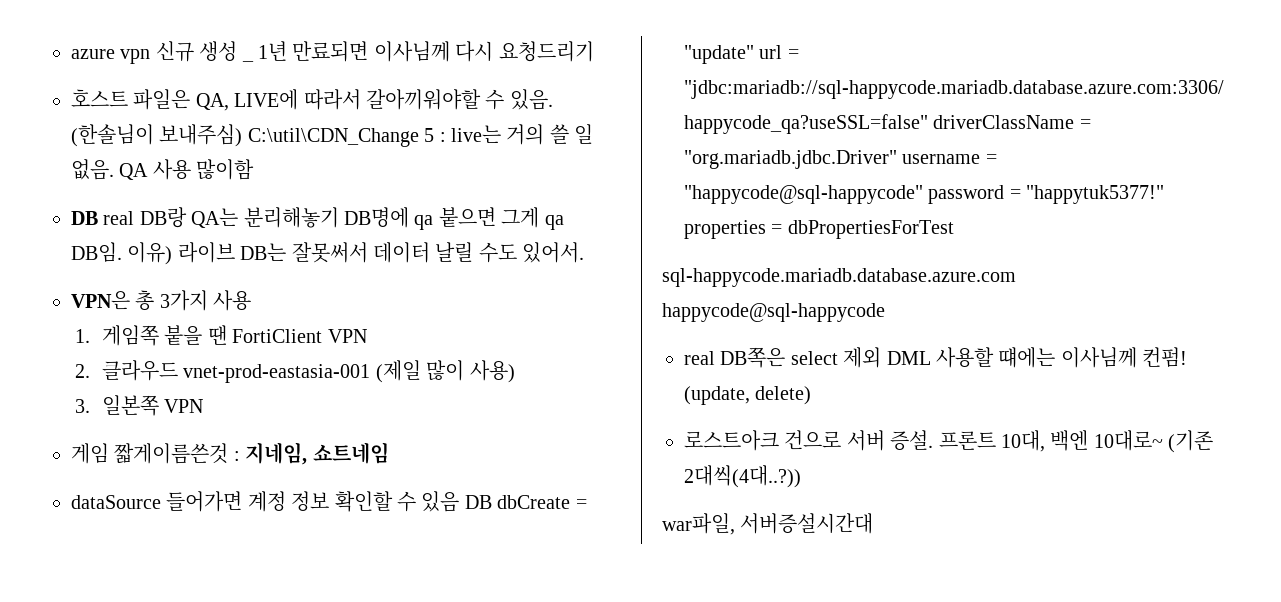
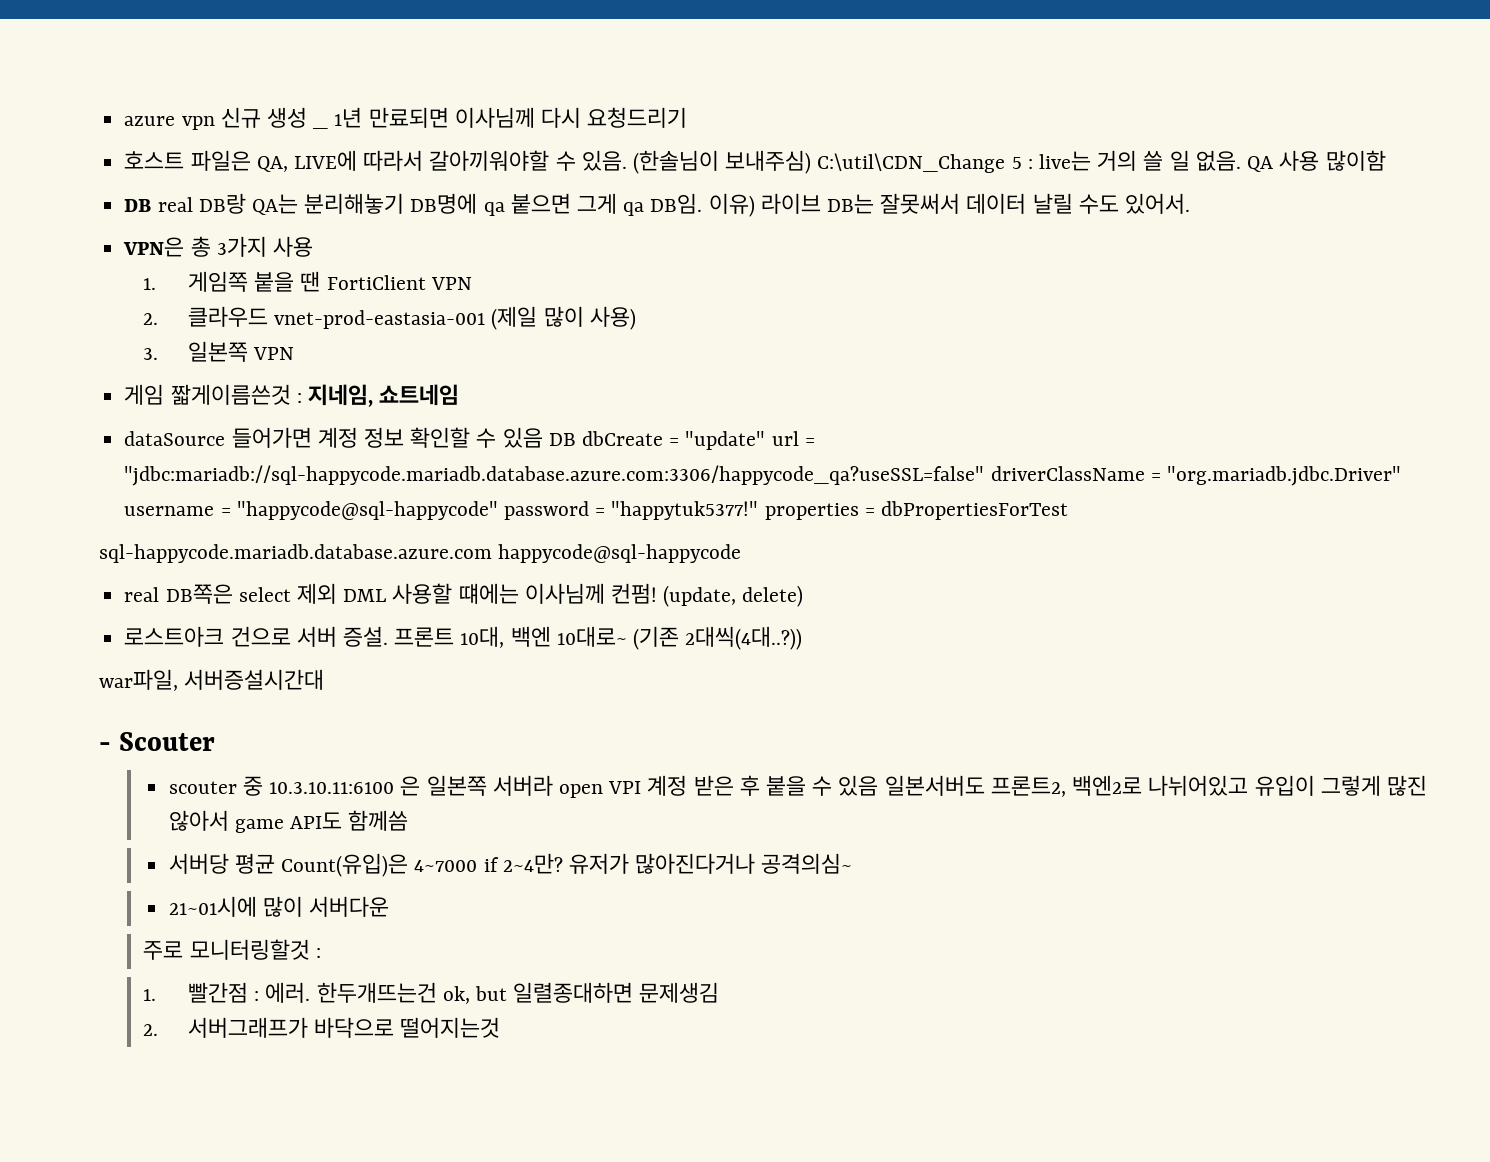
+ - Scouter
+ scouter 중 10.3.10.11:6100 은 일본쪽 서버라 open VPI 계정 받은 후 붙을 수 있음 일본서버도 프론트2, 백엔2로 나뉘어있고 유입이 그렇게 많진 않아서 game API도 함께씀
+ 서버당 평균 Count(유입)은 4~7000 if 2~4만? 유저가 많아진다거나 공격의심~
+ 21~01시에 많이 서버다운
+ 주로 모니터링할것 :
+ 1. 빨간점 : 에러. 한두개뜨는건 ok, but 일렬종대하면 문제생김
+ 2. 서버그래프가 바닥으로 떨어지는것

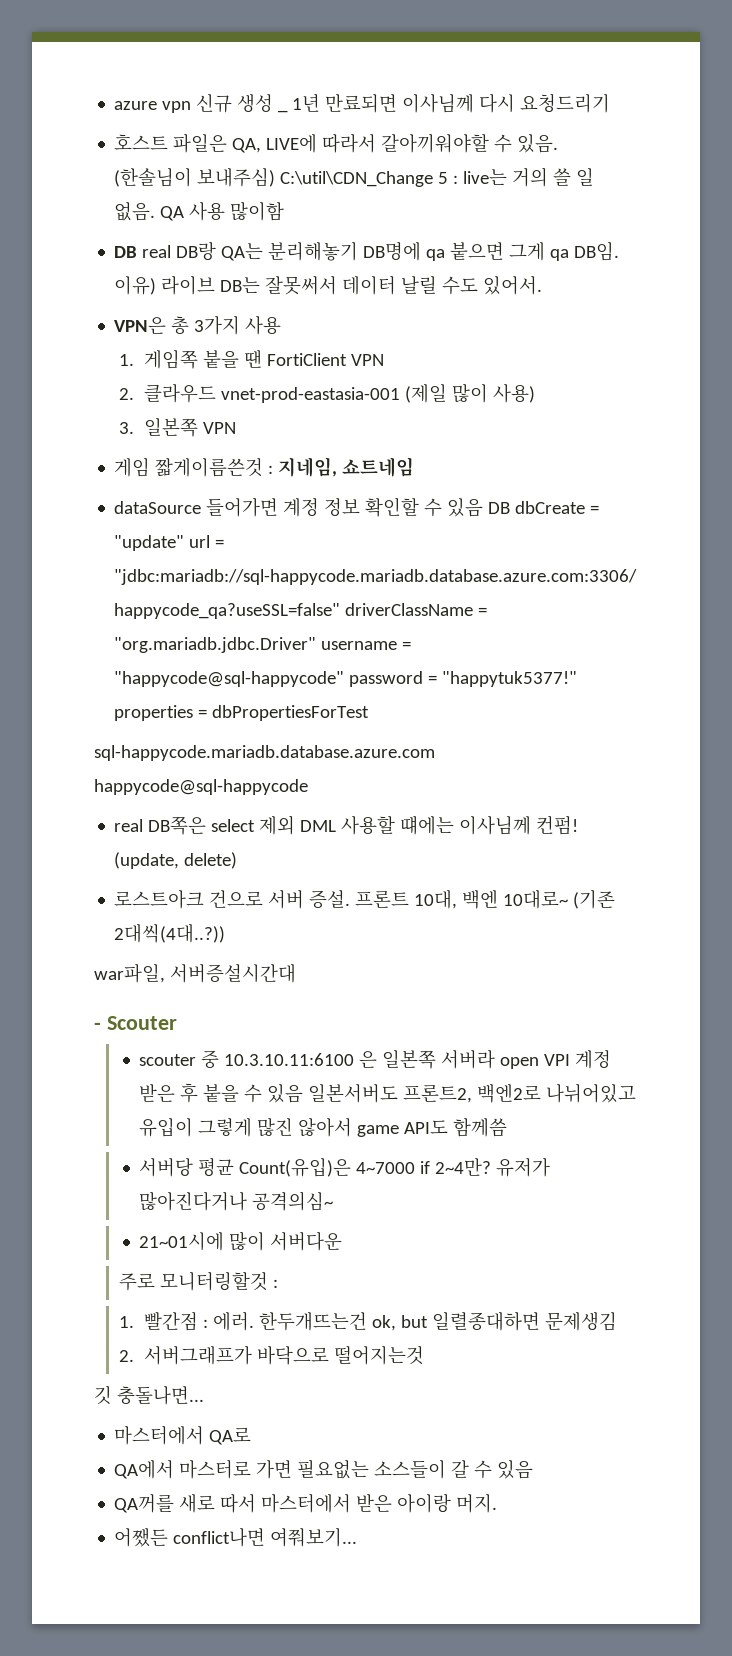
+ 깃 충돌나면...
+ 마스터에서 QA로
+ QA에서 마스터로 가면 필요없는 소스들이 갈 수 있음
+ QA꺼를 새로 따서 마스터에서 받은 아이랑 머지.
+ 어쨌든 conflict나면 여쭤보기...

